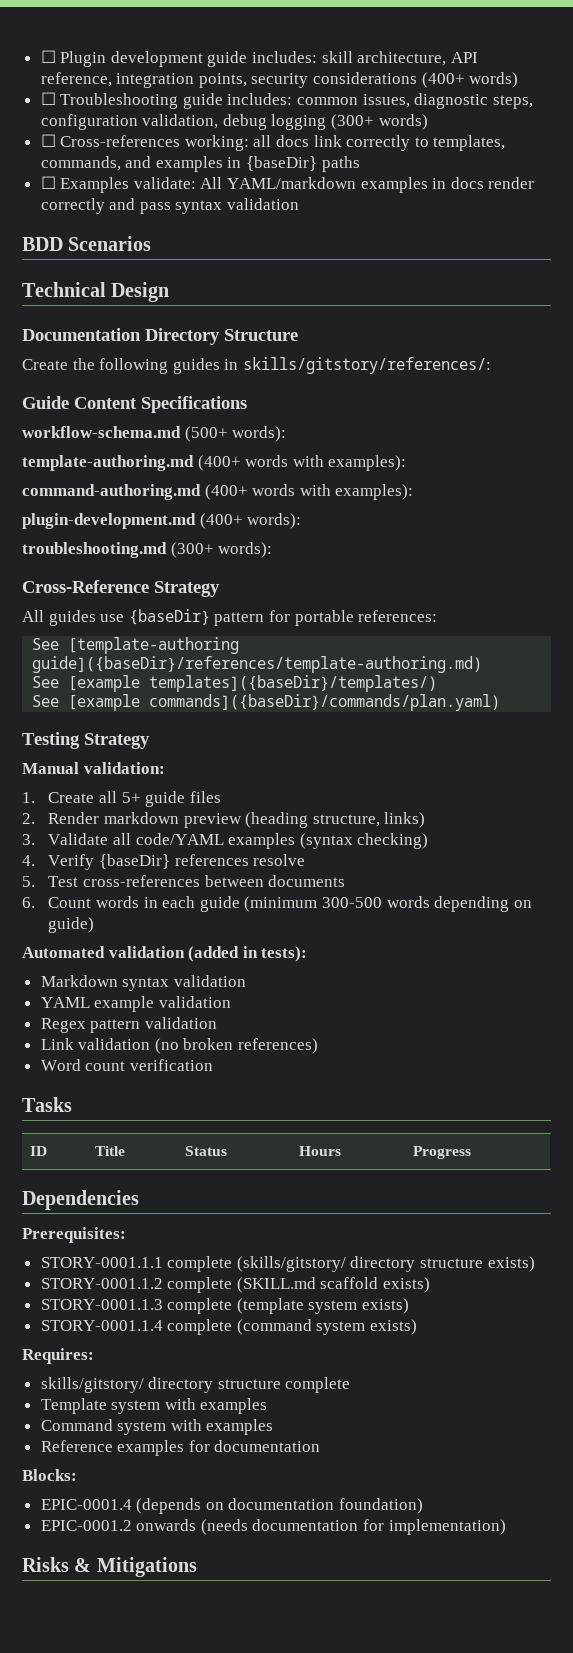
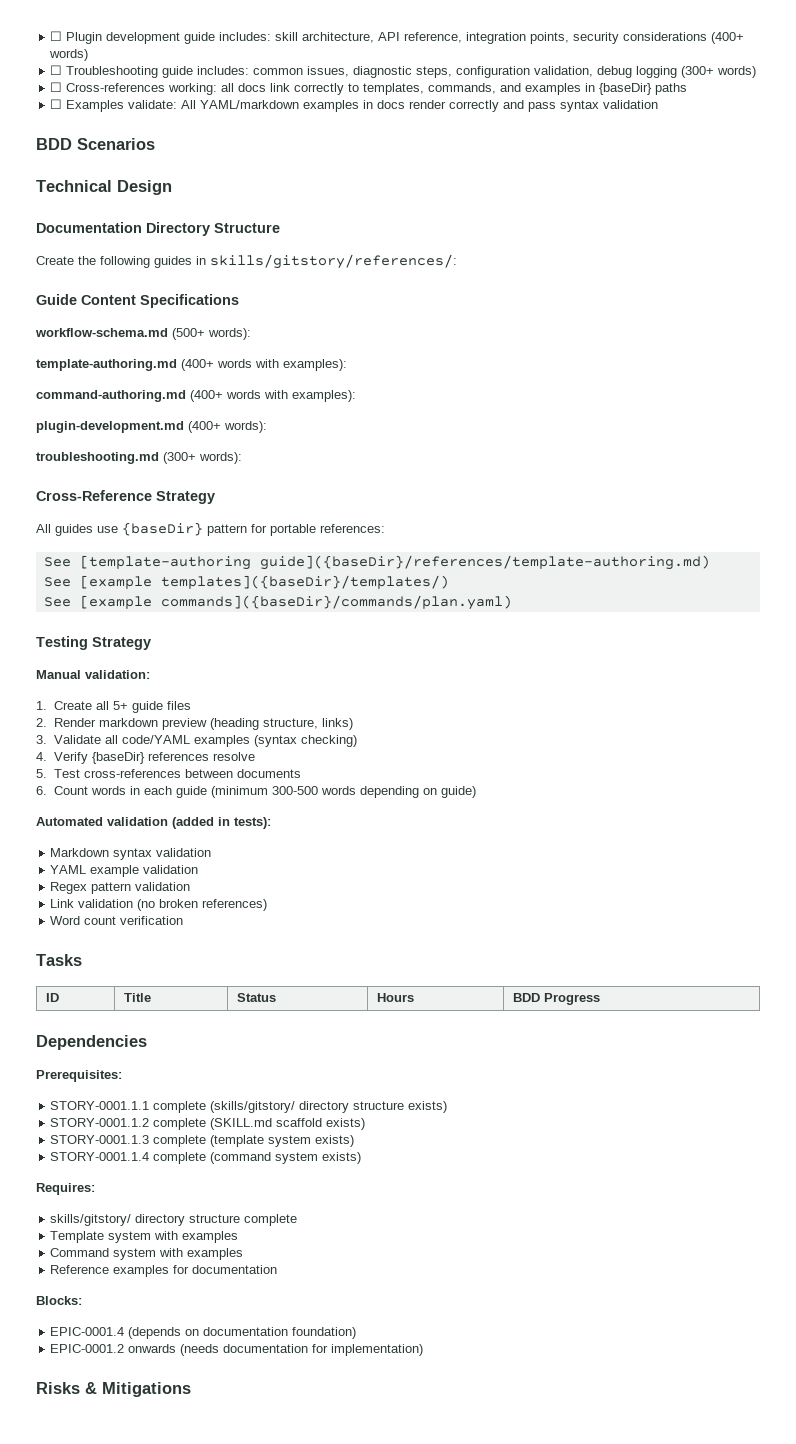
- ID | Title | Status | Hours | Progress
+ ID | Title | Status | Hours | BDD Progress

